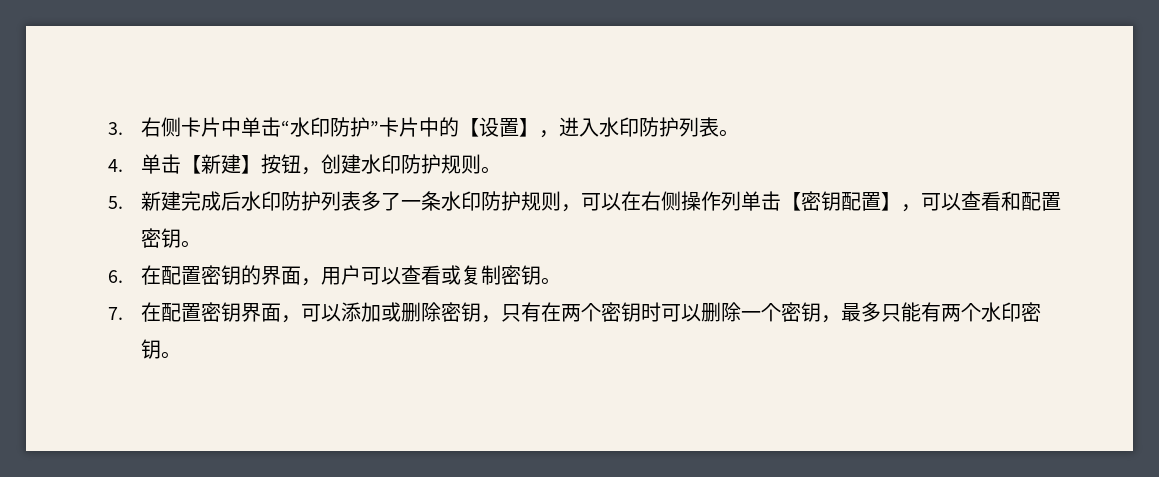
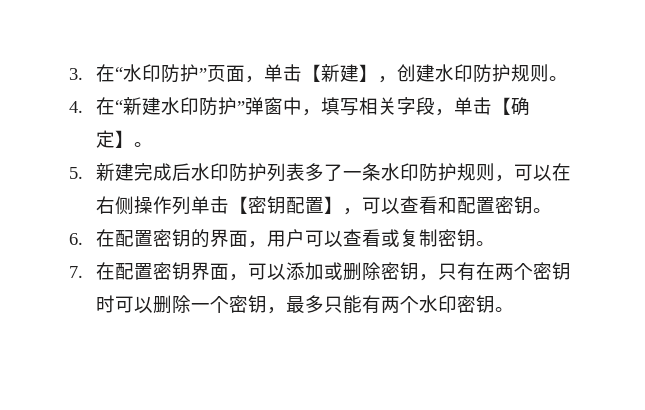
- 3.右侧卡片中单击“水印防护”卡片中的【设置】，进入水印防护列表。
- 4.单击【新建】按钮，创建水印防护规则。
+ 3.在“水印防护”页面，单击【新建】，创建水印防护规则。
+ 4.在“新建水印防护”弹窗中，填写相关字段，单击【确定】。

